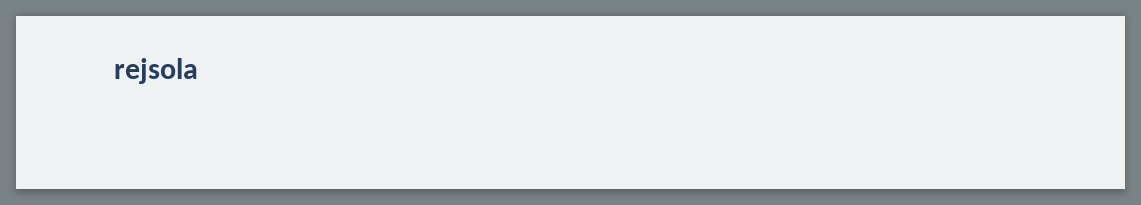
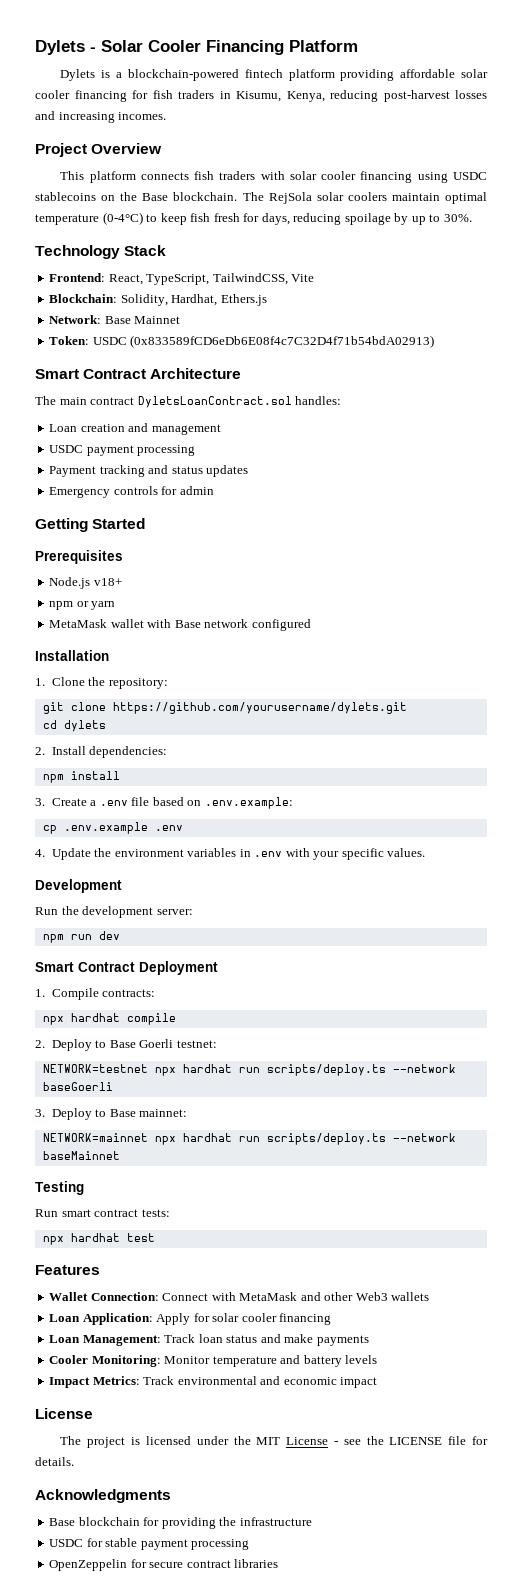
- rejsola
+ Dylets - Solar Cooler Financing Platform
+ Dylets is a blockchain-powered fintech platform providing affordable solar cooler financing for fish traders in Kisumu, Kenya, reducing post-harvest losses and increasing incomes.
+ Project Overview
+ This platform connects fish traders with solar cooler financing using USDC stablecoins on the Base blockchain. The RejSola solar coolers maintain optimal temperature (0-4°C) to keep fish fresh for days, reducing spoilage by up to 30%.
+ Technology Stack
+ Frontend: React, TypeScript, TailwindCSS, Vite
+ Blockchain: Solidity, Hardhat, Ethers.js
+ Network: Base Mainnet
+ Token: USDC (0x833589fCD6eDb6E08f4c7C32D4f71b54bdA02913)
+ Smart Contract Architecture
+ The main contract DyletsLoanContract.sol handles:
+ Loan creation and management
+ USDC payment processing
+ Payment tracking and status updates
+ Emergency controls for admin
+ Getting Started
+ Prerequisites
+ Node.js v18+
+ npm or yarn
+ MetaMask wallet with Base network configured
+ Installation
+ 1. Clone the repository:
+ git clone https://github.com/yourusername/dylets.git
+ cd dylets
+ 2. Install dependencies:
+ npm install
+ 3. Create a .env file based on .env.example:
+ cp .env.example .env
+ 4. Update the environment variables in .env with your specific values.
+ Development
+ Run the development server:
+ npm run dev
+ Smart Contract Deployment
+ 1. Compile contracts:
+ npx hardhat compile
+ 2. Deploy to Base Goerli testnet:
+ NETWORK=testnet npx hardhat run scripts/deploy.ts --network baseGoerli
+ 3. Deploy to Base mainnet:
+ NETWORK=mainnet npx hardhat run scripts/deploy.ts --network baseMainnet
+ Testing
+ Run smart contract tests:
+ npx hardhat test
+ Features
+ Wallet Connection: Connect with MetaMask and other Web3 wallets
+ Loan Application: Apply for solar cooler financing
+ Loan Management: Track loan status and make payments
+ Cooler Monitoring: Monitor temperature and battery levels
+ Impact Metrics: Track environmental and economic impact
+ License
+ The project is licensed under the MIT License - see the LICENSE file for details.
+ Acknowledgments
+ Base blockchain for providing the infrastructure
+ USDC for stable payment processing
+ OpenZeppelin for secure contract libraries

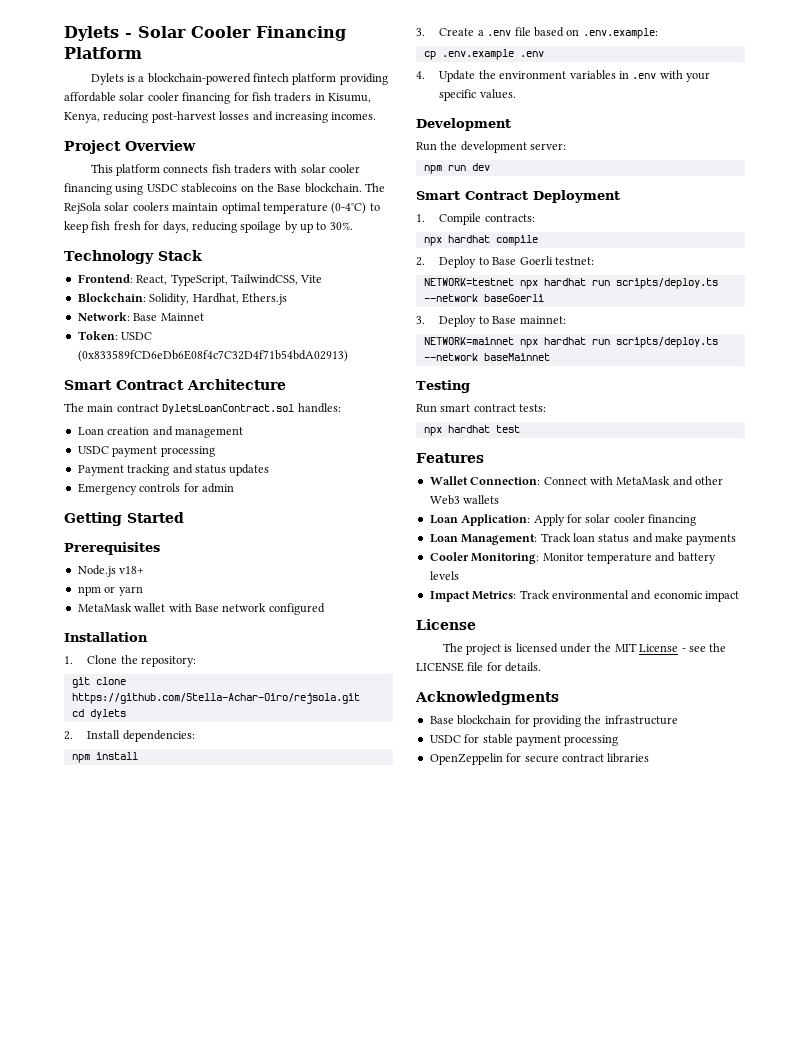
- git clone https://github.com/yourusername/dylets.git
+ git clone https://github.com/Stella-Achar-Oiro/rejsola.git

